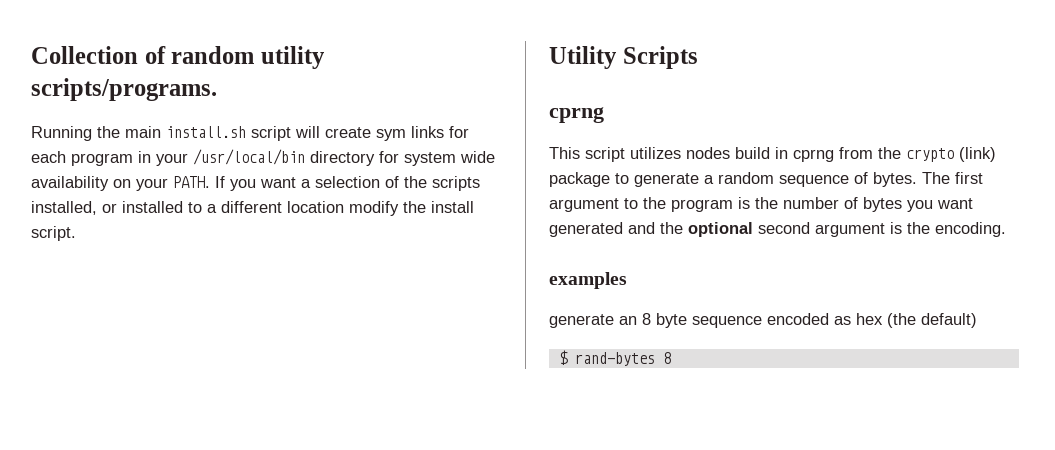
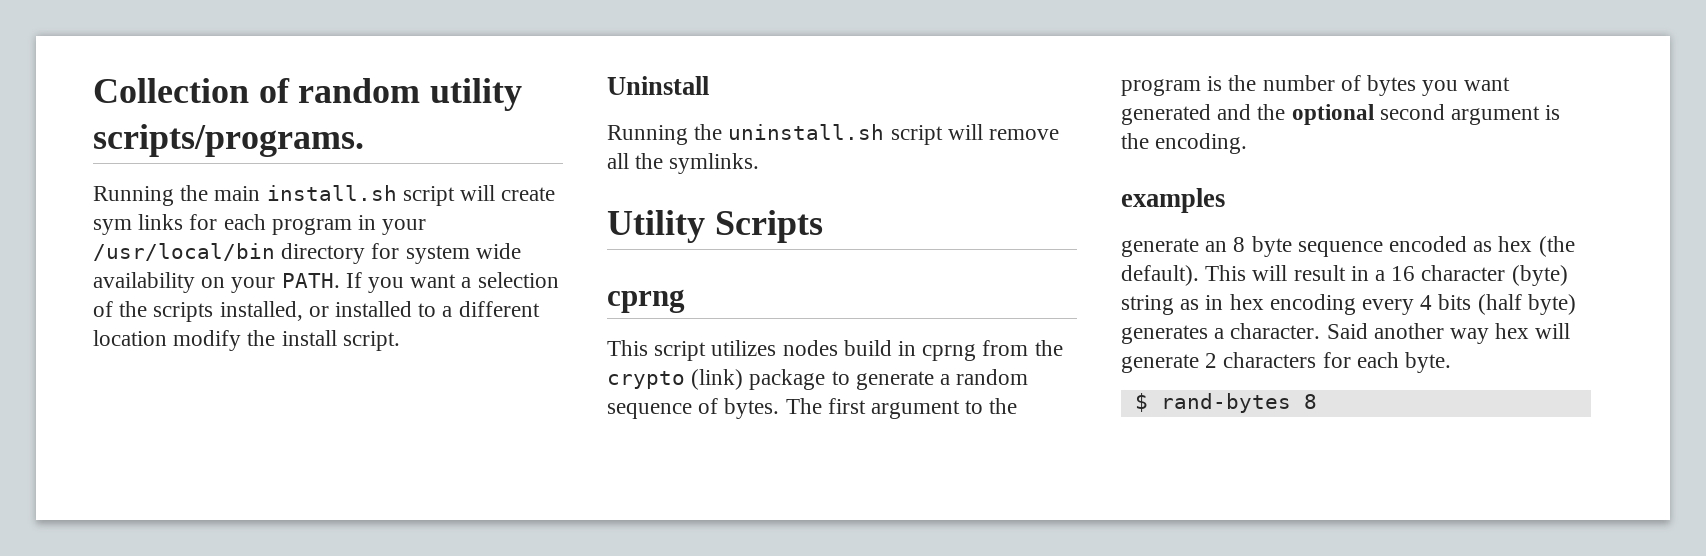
+ Uninstall
+ Running the uninstall.sh script will remove all the symlinks.
- generate an 8 byte sequence encoded as hex (the default)
+ generate an 8 byte sequence encoded as hex (the default). This will result in a 16 character (byte) string as in hex encoding every 4 bits (half byte) generates a character. Said another way hex will generate 2 characters for each byte.

